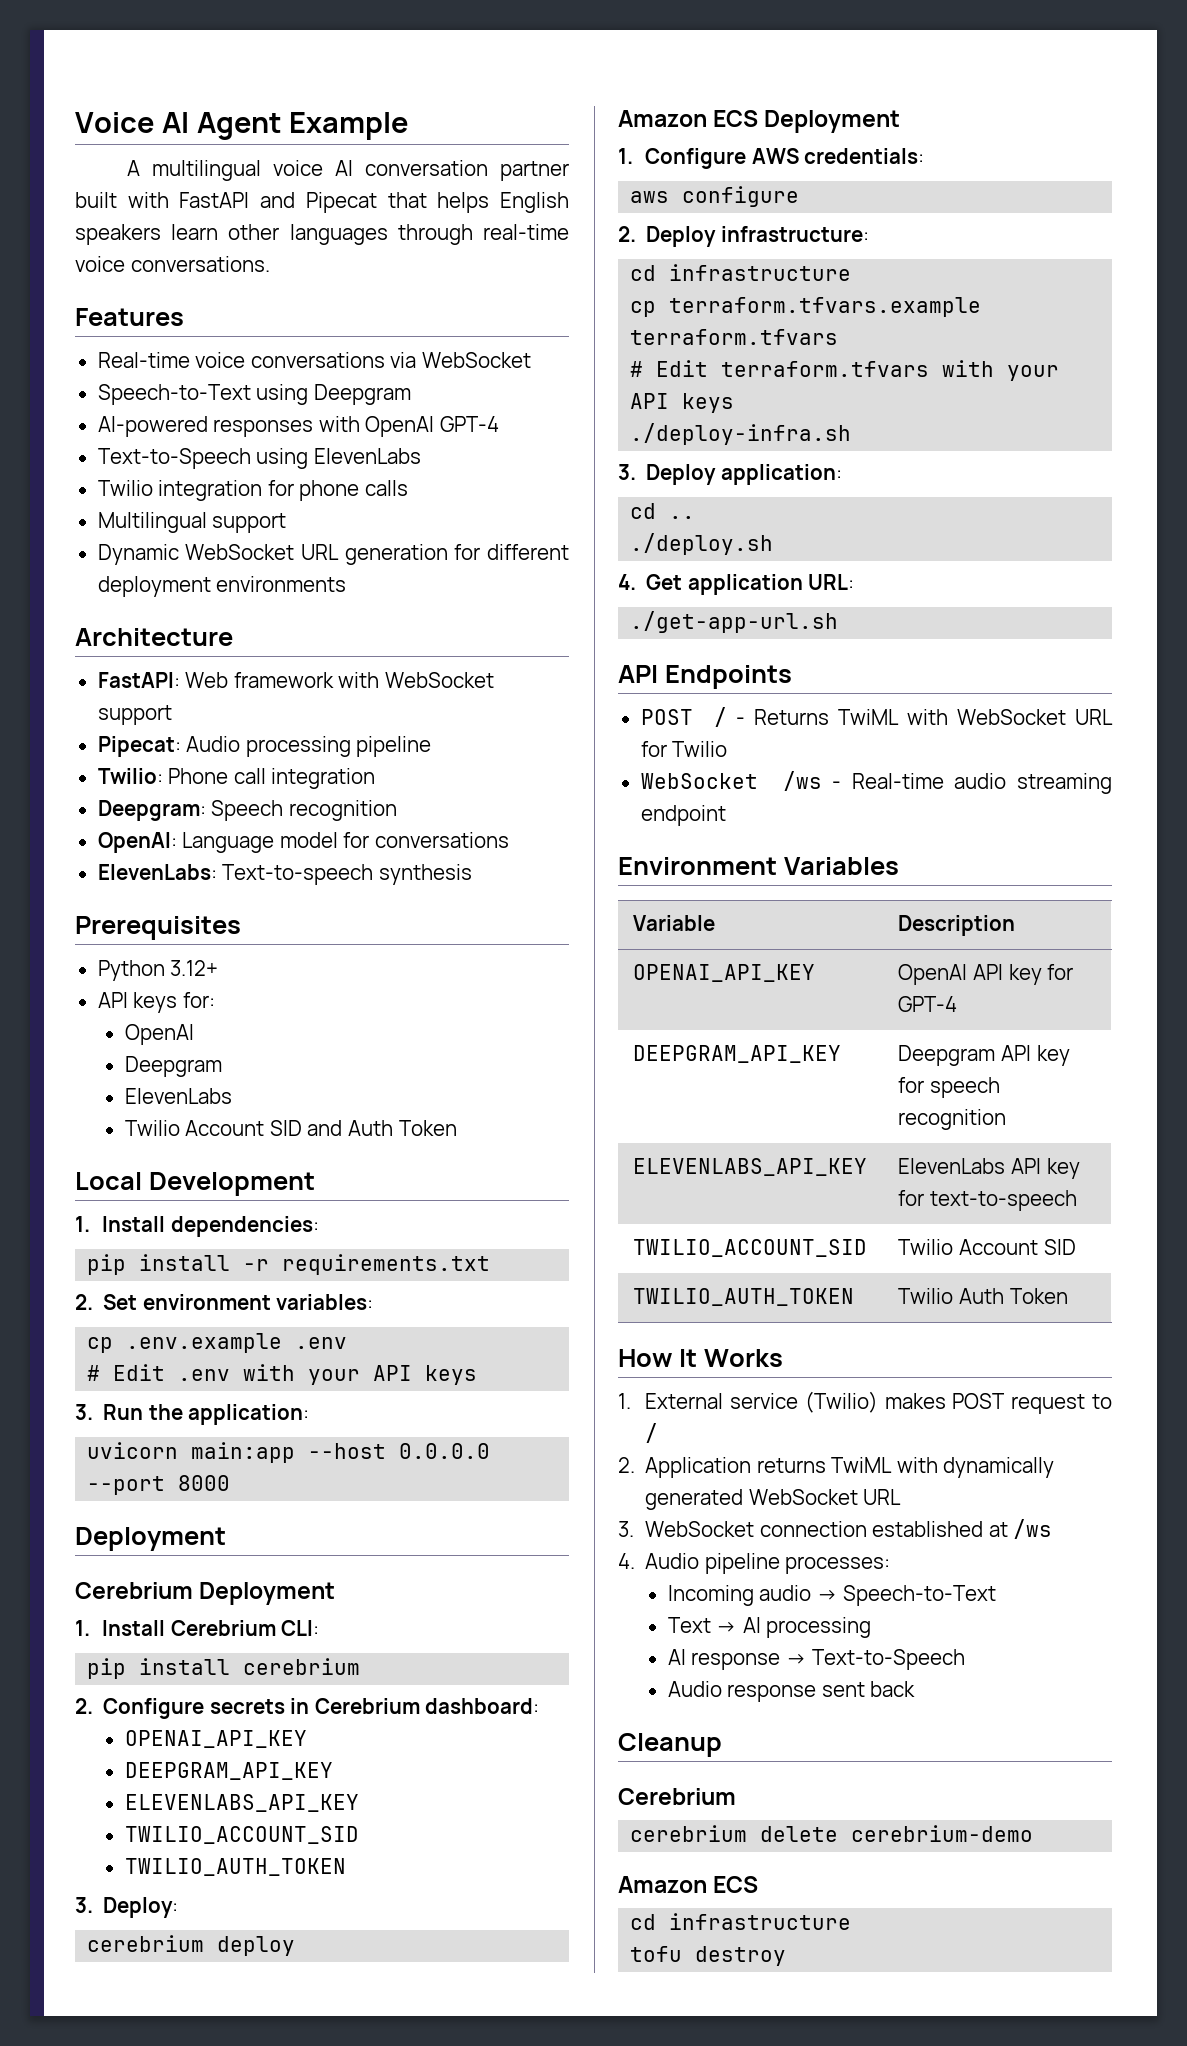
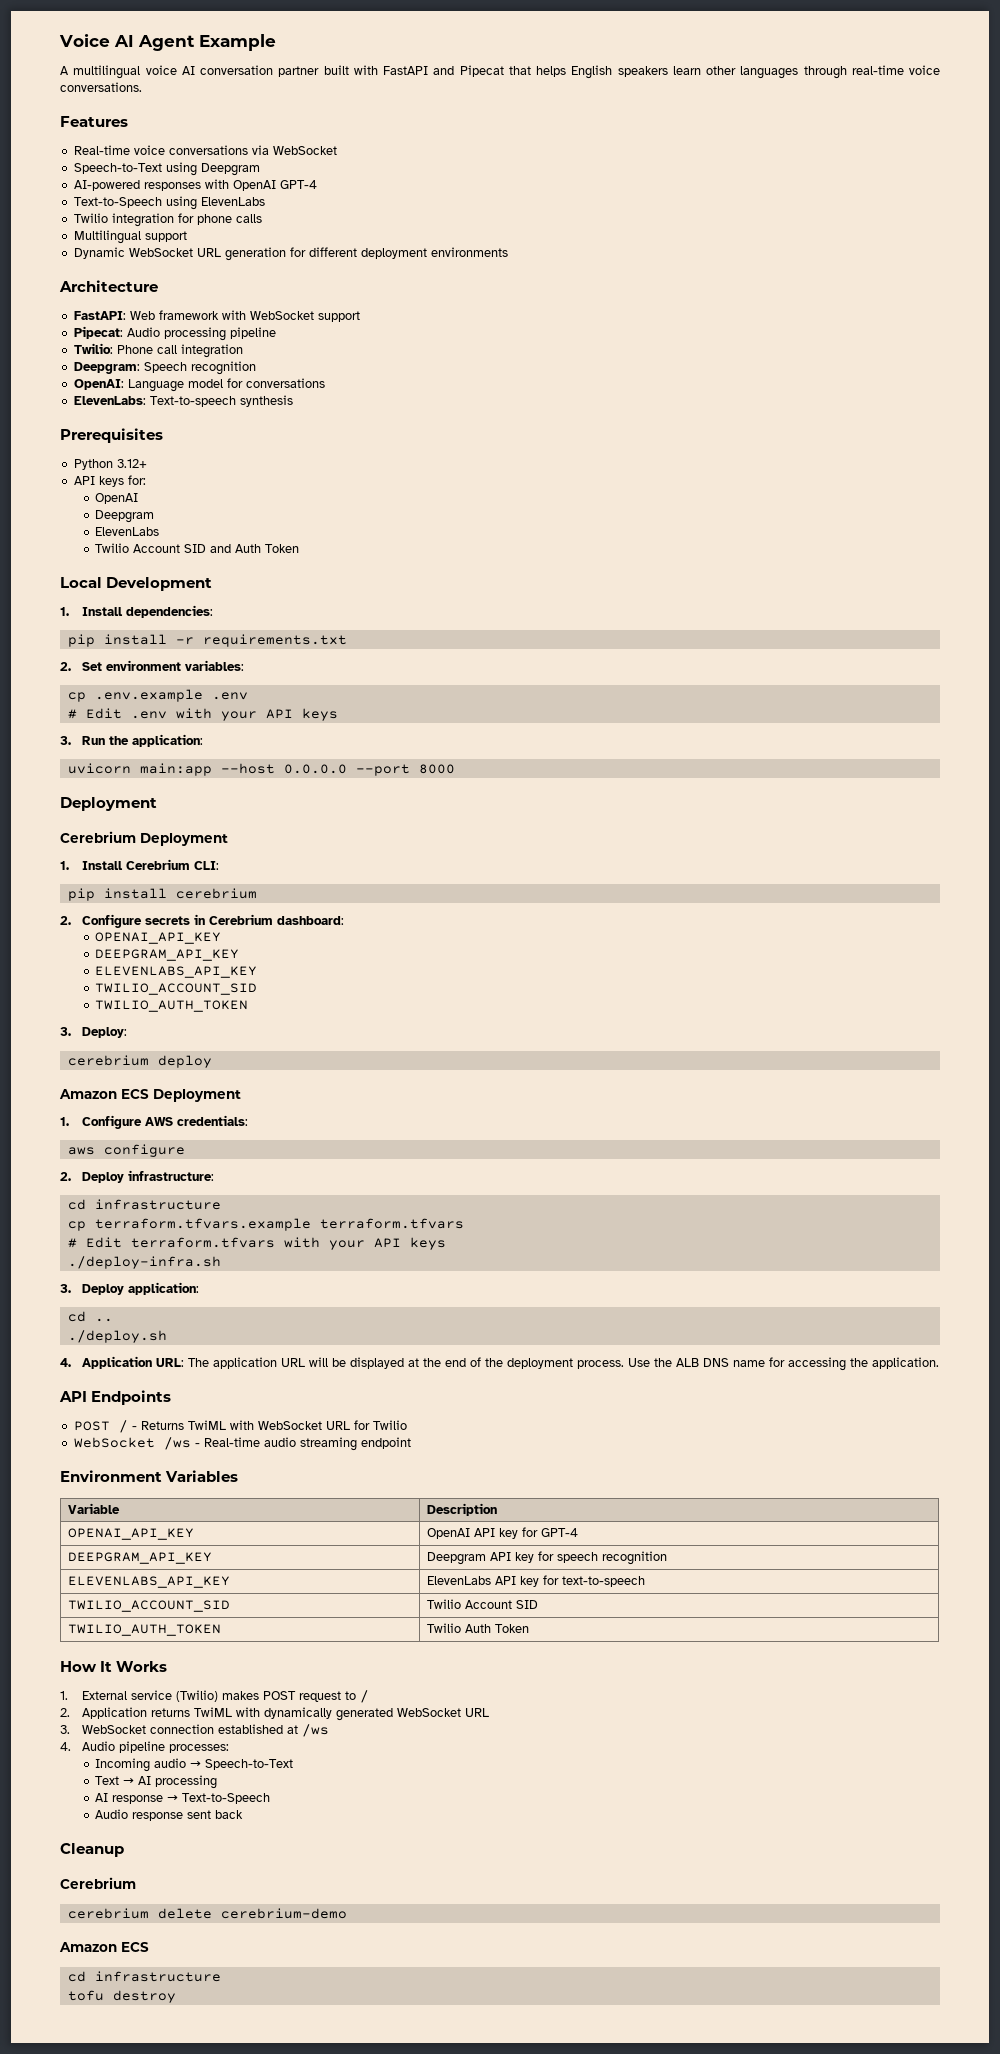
- 4. Get application URL:
- ./get-app-url.sh
+ 4. Application URL: The application URL will be displayed at the end of the deployment process. Use the ALB DNS name for accessing the application.

